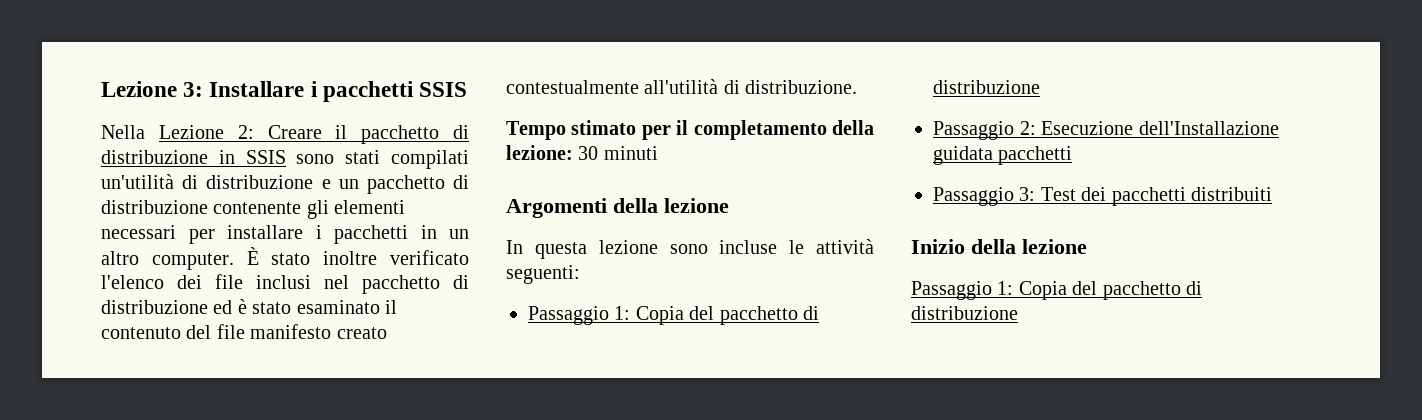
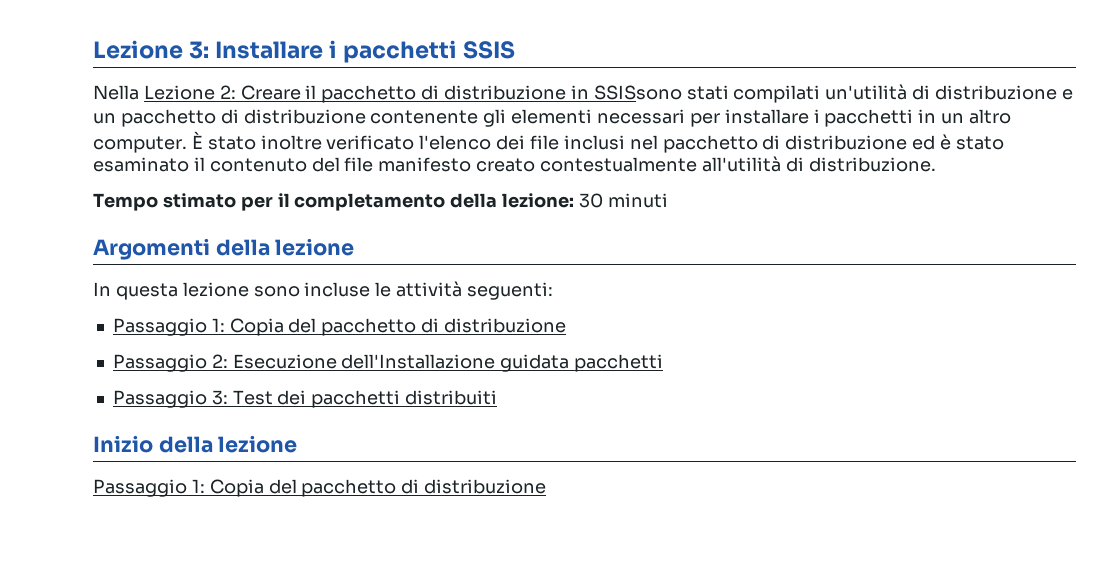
- Nella Lezione 2: Creare il pacchetto di distribuzione in SSIS sono stati compilati un'utilità di distribuzione e un pacchetto di distribuzione contenente gli elementi necessari per installare i pacchetti in un altro computer.
+ Nella Lezione 2: Creare il pacchetto di distribuzione in SSISsono stati compilati un'utilità di distribuzione e un pacchetto di distribuzione contenente gli elementi necessari per installare i pacchetti in un altro computer.

